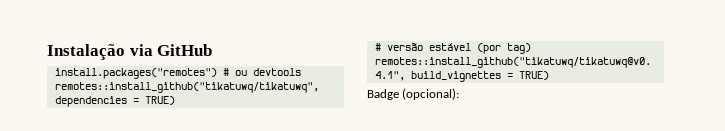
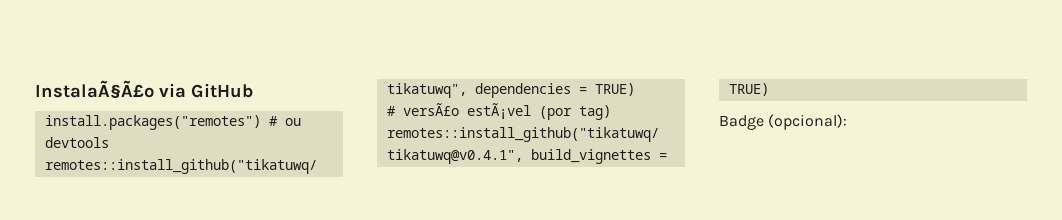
- Instalação via GitHub
+ InstalaÃ§Ã£o via GitHub
- # versão estável (por tag)
+ # versÃ£o estÃ¡vel (por tag)

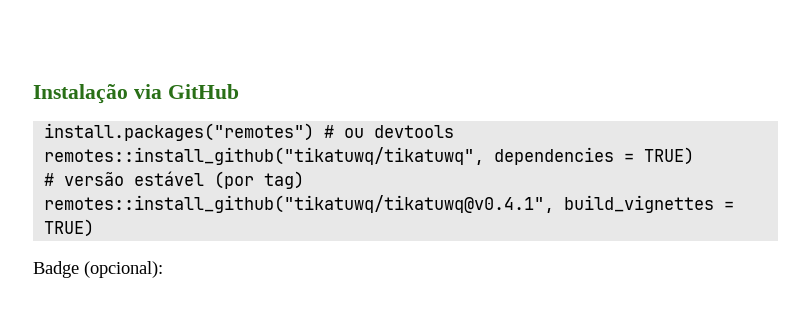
- InstalaÃ§Ã£o via GitHub
+ Instalação via GitHub
- # versÃ£o estÃ¡vel (por tag)
+ # versão estável (por tag)

